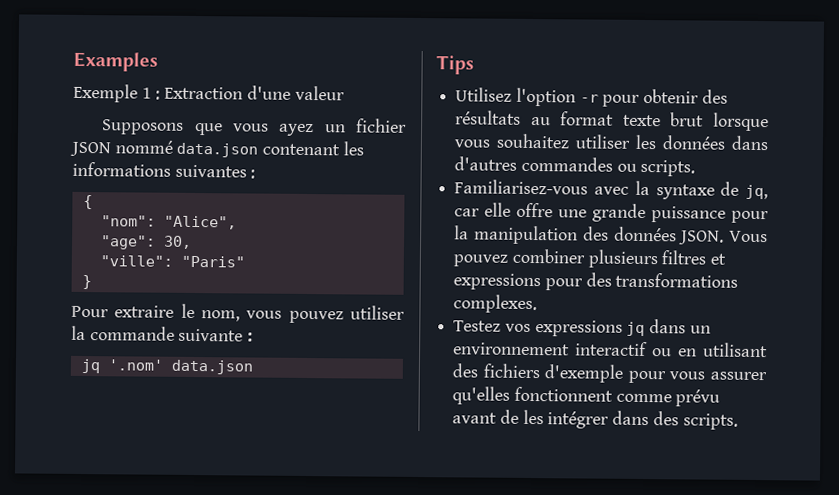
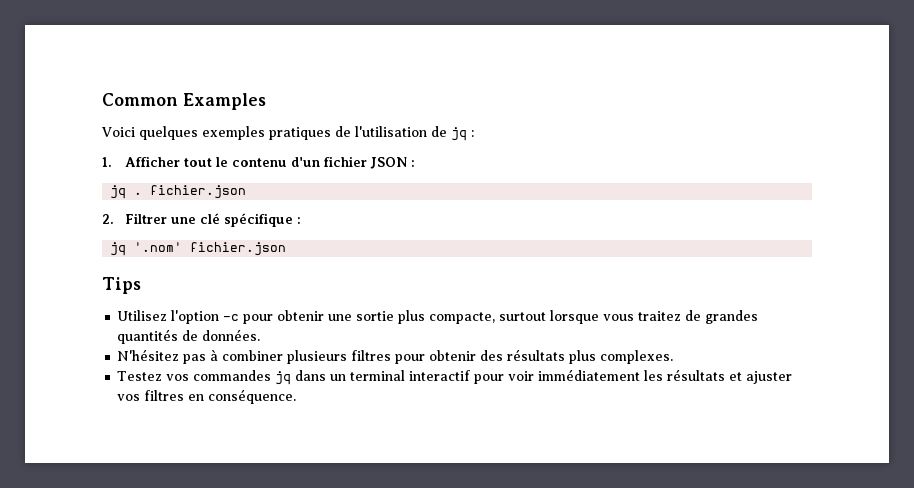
- Examples
+ Common Examples
- Exemple 1 : Extraction d'une valeur
- Supposons que vous ayez un fichier JSON nommé data.json contenant les informations suivantes :
- {
- "nom": "Alice",
- "age": 30,
- "ville": "Paris"
- }
- Pour extraire le nom, vous pouvez utiliser la commande suivante :
+ Voici quelques exemples pratiques de l'utilisation de jq :
+ 1. Afficher tout le contenu d'un fichier JSON :
+ jq . fichier.json
+ 2. Filtrer une clé spécifique :
- jq '.nom' data.json
+ jq '.nom' fichier.json
- Utilisez l'option -r pour obtenir des résultats au format texte brut lorsque vous souhaitez utiliser les données dans d'autres commandes ou scripts.
- Familiarisez-vous avec la syntaxe de jq, car elle offre une grande puissance pour la manipulation des données JSON. Vous pouvez combiner plusieurs filtres et expressions pour des transformations complexes.
+ Utilisez l'option -c pour obtenir une sortie plus compacte, surtout lorsque vous traitez de grandes quantités de données.
+ N'hésitez pas à combiner plusieurs filtres pour obtenir des résultats plus complexes.
- Testez vos expressions jq dans un environnement interactif ou en utilisant des fichiers d'exemple pour vous assurer qu'elles fonctionnent comme prévu avant de les intégrer dans des scripts.
+ Testez vos commandes jq dans un terminal interactif pour voir immédiatement les résultats et ajuster vos filtres en conséquence.

